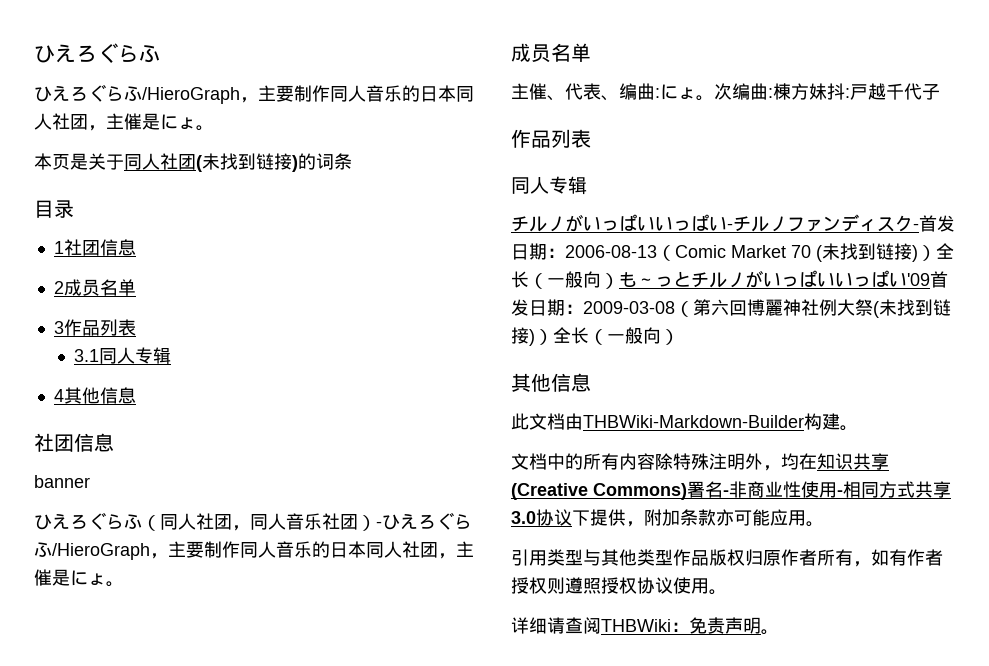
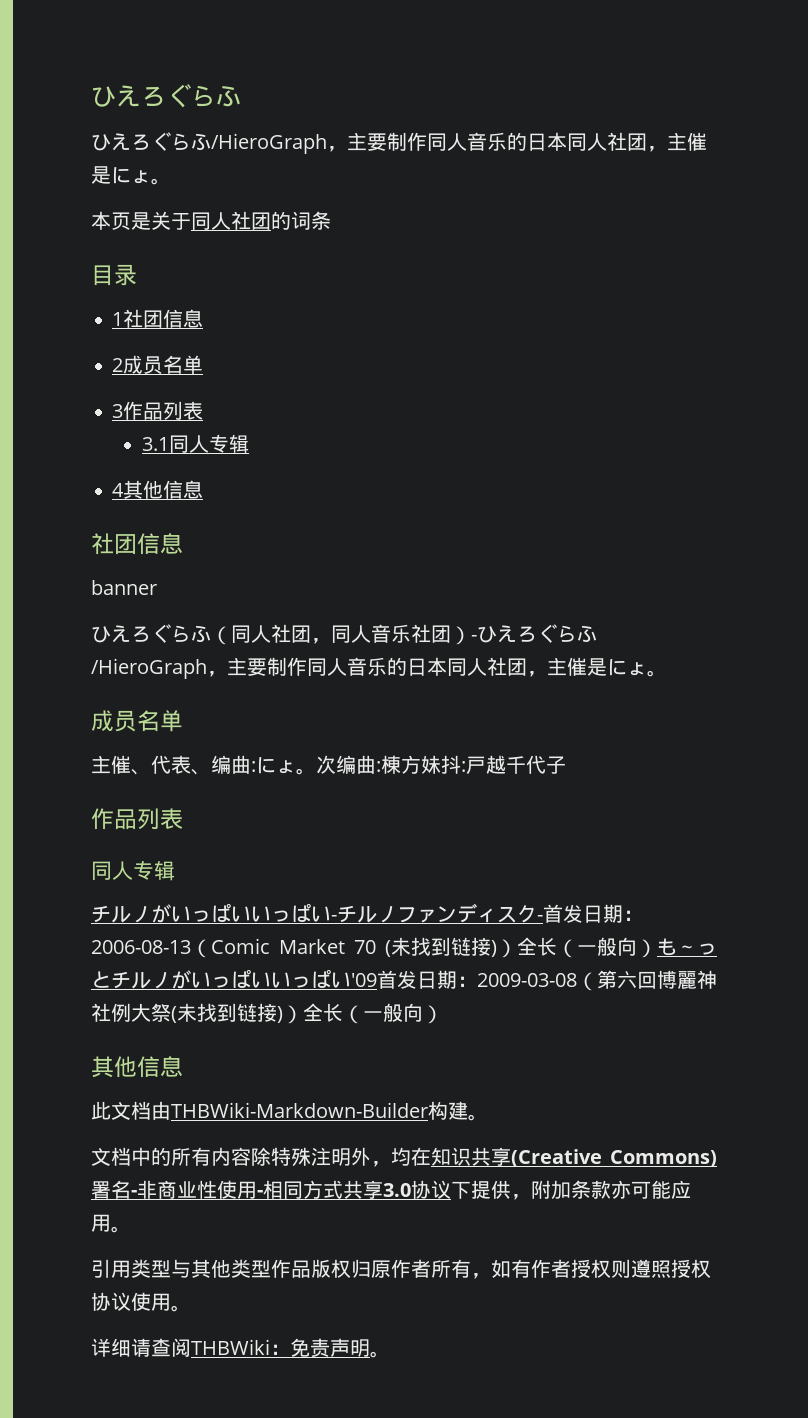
- 本页是关于同人社团(未找到链接)的词条
+ 本页是关于同人社团的词条

